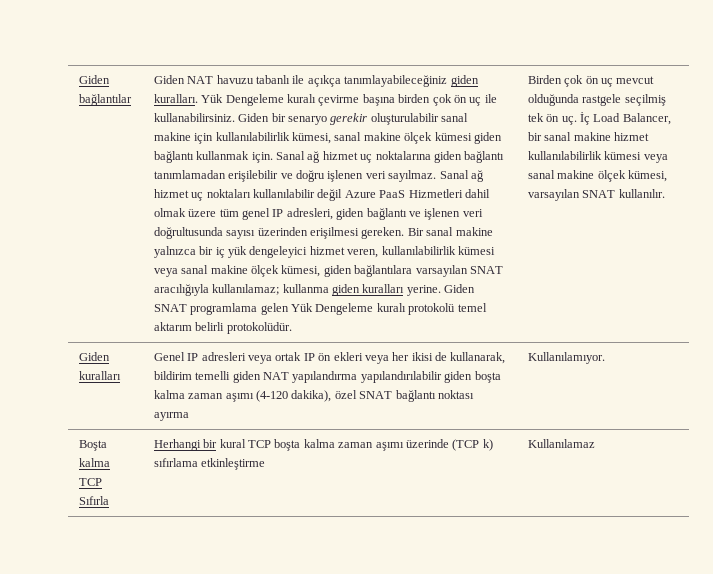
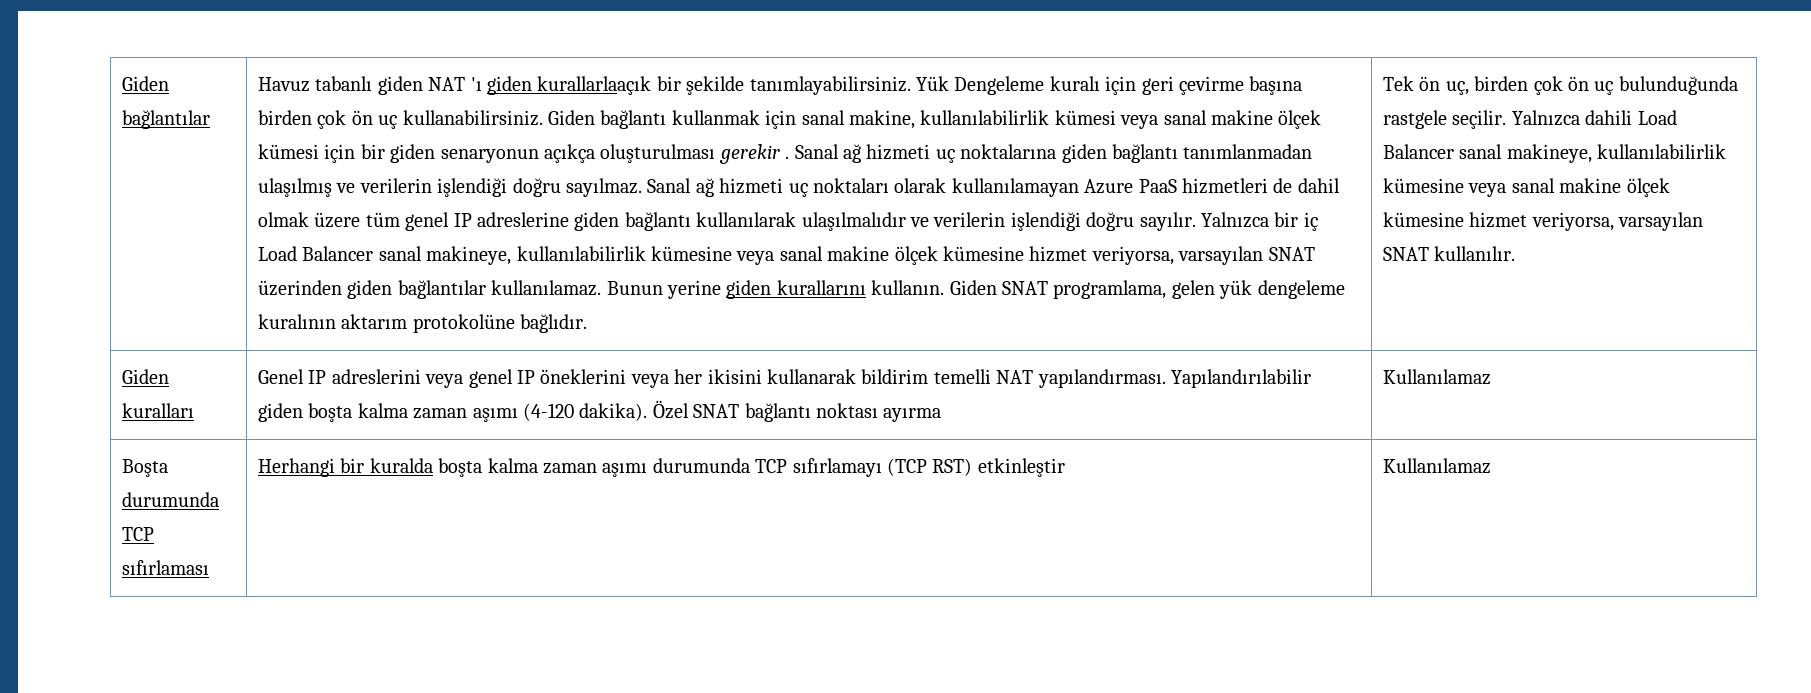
- Giden NAT havuzu tabanlı ile açıkça tanımlayabileceğiniz giden kuralları. Yük Dengeleme kuralı çevirme başına birden çok ön uç ile kullanabilirsiniz.
+ Havuz tabanlı giden NAT 'ı giden kurallarlaaçık bir şekilde tanımlayabilirsiniz. Yük Dengeleme kuralı için geri çevirme başına birden çok ön uç kullanabilirsiniz.
- Giden bir senaryo gerekir oluşturulabilir sanal makine için kullanılabilirlik kümesi, sanal makine ölçek kümesi giden bağlantı kullanmak için. Sanal ağ hizmet uç noktalarına giden bağlantı tanımlamadan erişilebilir ve doğru işlenen veri sayılmaz.
+ Giden bağlantı kullanmak için sanal makine, kullanılabilirlik kümesi veya sanal makine ölçek kümesi için bir giden senaryonun açıkça oluşturulması gerekir . Sanal ağ hizmeti uç noktalarına giden bağlantı tanımlanmadan ulaşılmış ve verilerin işlendiği doğru sayılmaz.
- Sanal ağ hizmet uç noktaları kullanılabilir değil Azure PaaS Hizmetleri dahil olmak üzere tüm genel IP adresleri, giden bağlantı ve işlenen veri doğrultusunda sayısı üzerinden erişilmesi gereken. Bir sanal makine yalnızca bir iç yük dengeleyici hizmet veren, kullanılabilirlik kümesi veya sanal makine ölçek kümesi, giden bağlantılara varsayılan SNAT aracılığıyla kullanılamaz; kullanma giden kuralları yerine. Giden SNAT programlama gelen Yük Dengeleme kuralı protokolü temel aktarım belirli protokolüdür. | Birden çok ön uç mevcut olduğunda rastgele seçilmiş tek ön uç. İç Load Balancer, bir sanal makine hizmet kullanılabilirlik kümesi veya sanal makine ölçek kümesi, varsayılan SNAT kullanılır.
+ Sanal ağ hizmeti uç noktaları olarak kullanılamayan Azure PaaS hizmetleri de dahil olmak üzere tüm genel IP adreslerine giden bağlantı kullanılarak ulaşılmalıdır ve verilerin işlendiği doğru sayılır. Yalnızca bir iç Load Balancer sanal makineye, kullanılabilirlik kümesine veya sanal makine ölçek kümesine hizmet veriyorsa, varsayılan SNAT üzerinden giden bağlantılar kullanılamaz. Bunun yerine giden kurallarını kullanın. Giden SNAT programlama, gelen yük dengeleme kuralının aktarım protokolüne bağlıdır. | Tek ön uç, birden çok ön uç bulunduğunda rastgele seçilir. Yalnızca dahili Load Balancer sanal makineye, kullanılabilirlik kümesine veya sanal makine ölçek kümesine hizmet veriyorsa, varsayılan SNAT kullanılır.
- Giden kuralları | Genel IP adresleri veya ortak IP ön ekleri veya her ikisi de kullanarak, bildirim temelli giden NAT yapılandırma yapılandırılabilir giden boşta kalma zaman aşımı (4-120 dakika), özel SNAT bağlantı noktası ayırma | Kullanılamıyor.
+ Giden kuralları | Genel IP adreslerini veya genel IP öneklerini veya her ikisini kullanarak bildirim temelli NAT yapılandırması. Yapılandırılabilir giden boşta kalma zaman aşımı (4-120 dakika). Özel SNAT bağlantı noktası ayırma | Kullanılamaz
- Boşta kalma TCP Sıfırla | Herhangi bir kural TCP boşta kalma zaman aşımı üzerinde (TCP k) sıfırlama etkinleştirme | Kullanılamaz
+ Boşta durumunda TCP sıfırlaması | Herhangi bir kuralda boşta kalma zaman aşımı durumunda TCP sıfırlamayı (TCP RST) etkinleştir | Kullanılamaz

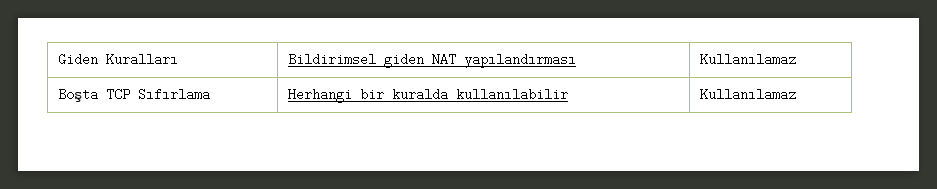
- Giden bağlantılar | Havuz tabanlı giden NAT 'ı giden kurallarlaaçık bir şekilde tanımlayabilirsiniz. Yük Dengeleme kuralı için geri çevirme başına birden çok ön uç kullanabilirsiniz. Giden bağlantı kullanmak için sanal makine, kullanılabilirlik kümesi veya sanal makine ölçek kümesi için bir giden senaryonun açıkça oluşturulması gerekir . Sanal ağ hizmeti uç noktalarına giden bağlantı tanımlanmadan ulaşılmış ve verilerin işlendiği doğru sayılmaz. Sanal ağ hizmeti uç noktaları olarak kullanılamayan Azure PaaS hizmetleri de dahil olmak üzere tüm genel IP adreslerine giden bağlantı kullanılarak ulaşılmalıdır ve verilerin işlendiği doğru sayılır. Yalnızca bir iç Load Balancer sanal makineye, kullanılabilirlik kümesine veya sanal makine ölçek kümesine hizmet veriyorsa, varsayılan SNAT üzerinden giden bağlantılar kullanılamaz. Bunun yerine giden kurallarını kullanın. Giden SNAT programlama, gelen yük dengeleme kuralının aktarım protokolüne bağlıdır. | Tek ön uç, birden çok ön uç bulunduğunda rastgele seçilir. Yalnızca dahili Load Balancer sanal makineye, kullanılabilirlik kümesine veya sanal makine ölçek kümesine hizmet veriyorsa, varsayılan SNAT kullanılır.
- Giden kuralları | Genel IP adreslerini veya genel IP öneklerini veya her ikisini kullanarak bildirim temelli NAT yapılandırması. Yapılandırılabilir giden boşta kalma zaman aşımı (4-120 dakika). Özel SNAT bağlantı noktası ayırma | Kullanılamaz
+ Giden Kuralları | Bildirimsel giden NAT yapılandırması | Kullanılamaz
- Boşta durumunda TCP sıfırlaması | Herhangi bir kuralda boşta kalma zaman aşımı durumunda TCP sıfırlamayı (TCP RST) etkinleştir | Kullanılamaz
+ Boşta TCP Sıfırlama | Herhangi bir kuralda kullanılabilir | Kullanılamaz

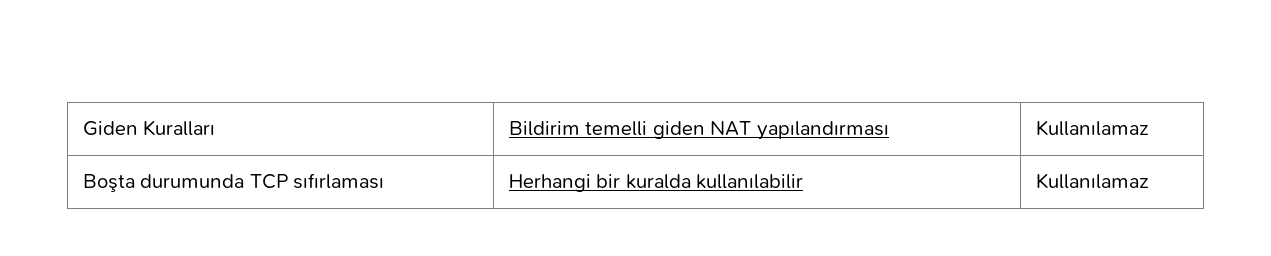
- Giden Kuralları | Bildirimsel giden NAT yapılandırması | Kullanılamaz
+ Giden Kuralları | Bildirim temelli giden NAT yapılandırması | Kullanılamaz
- Boşta TCP Sıfırlama | Herhangi bir kuralda kullanılabilir | Kullanılamaz
+ Boşta durumunda TCP sıfırlaması | Herhangi bir kuralda kullanılabilir | Kullanılamaz

